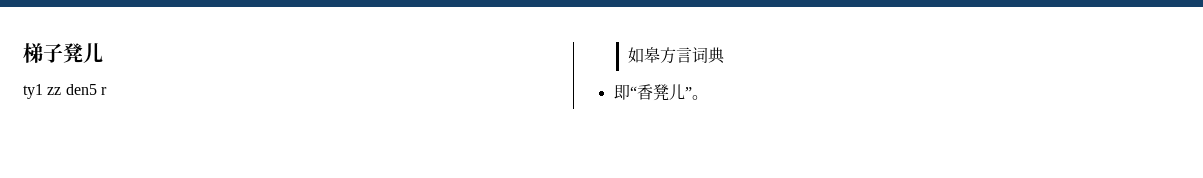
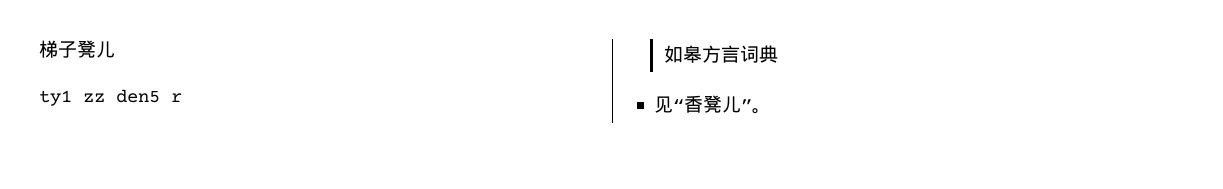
- 即“香凳儿”。
+ 见“香凳儿”。

